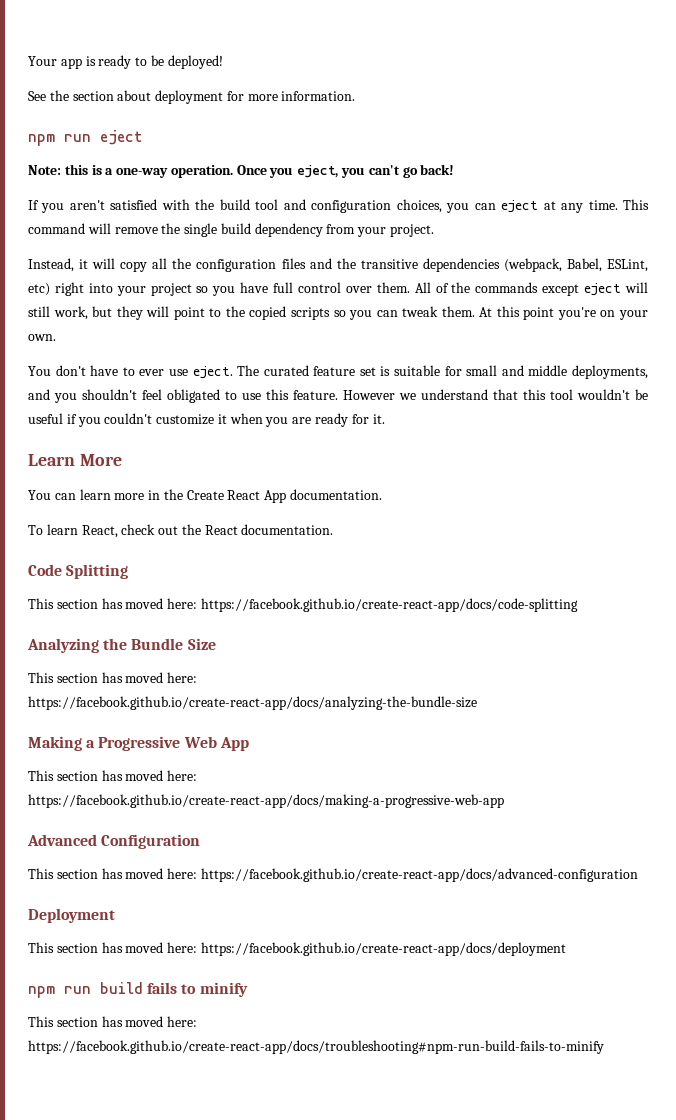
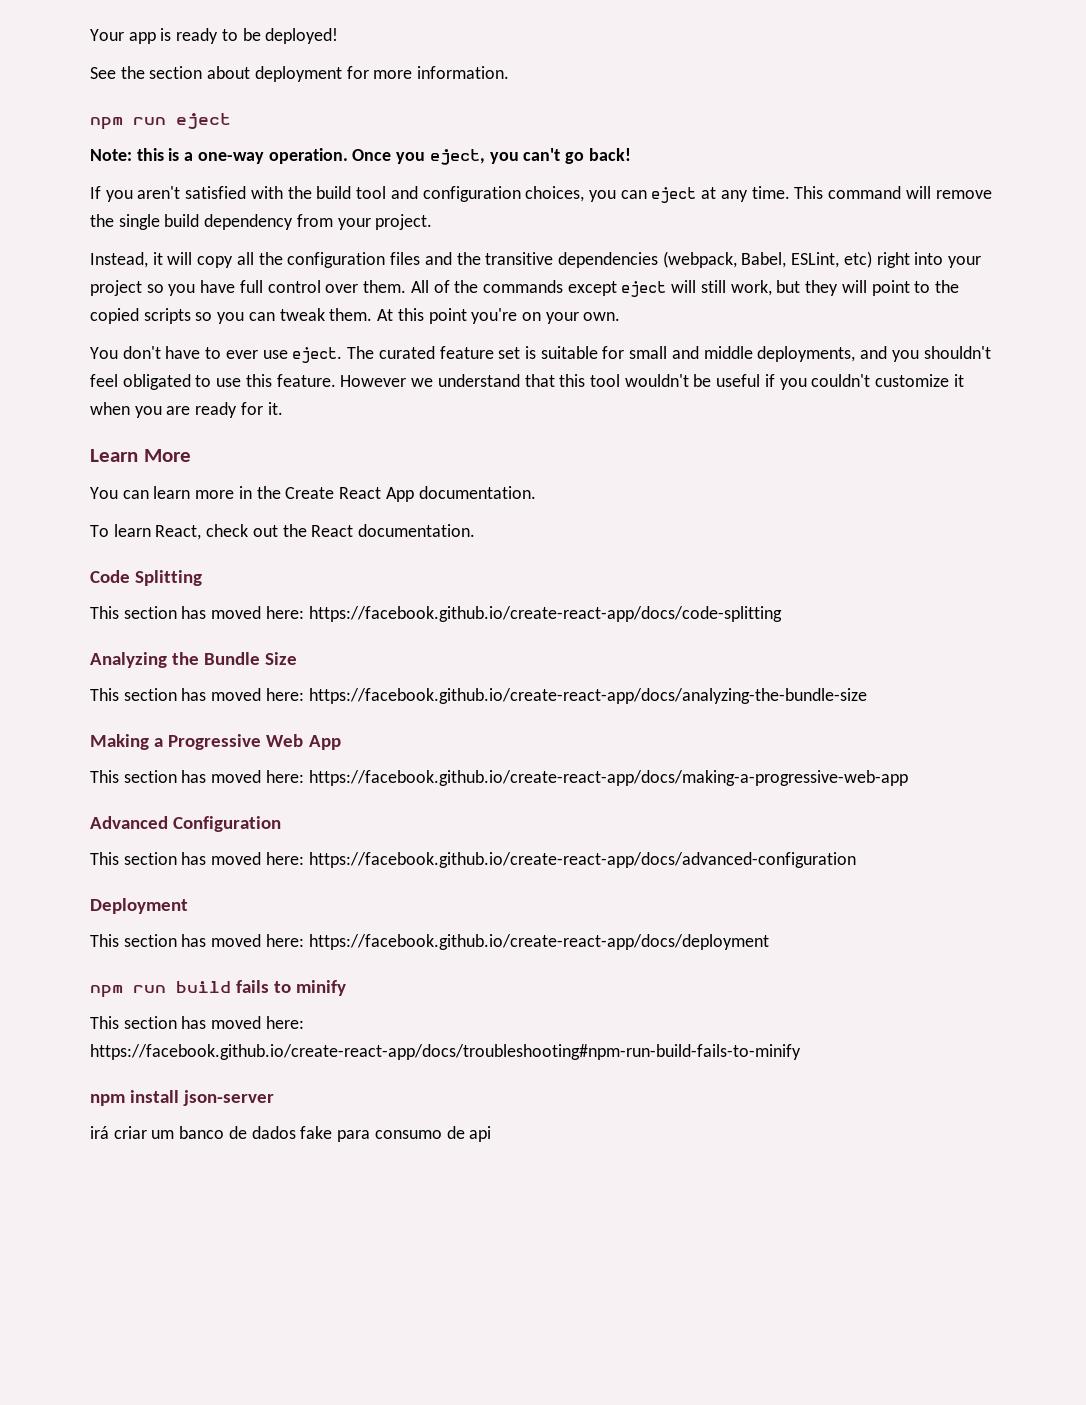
+ npm install json-server
+ irá criar um banco de dados fake para consumo de api

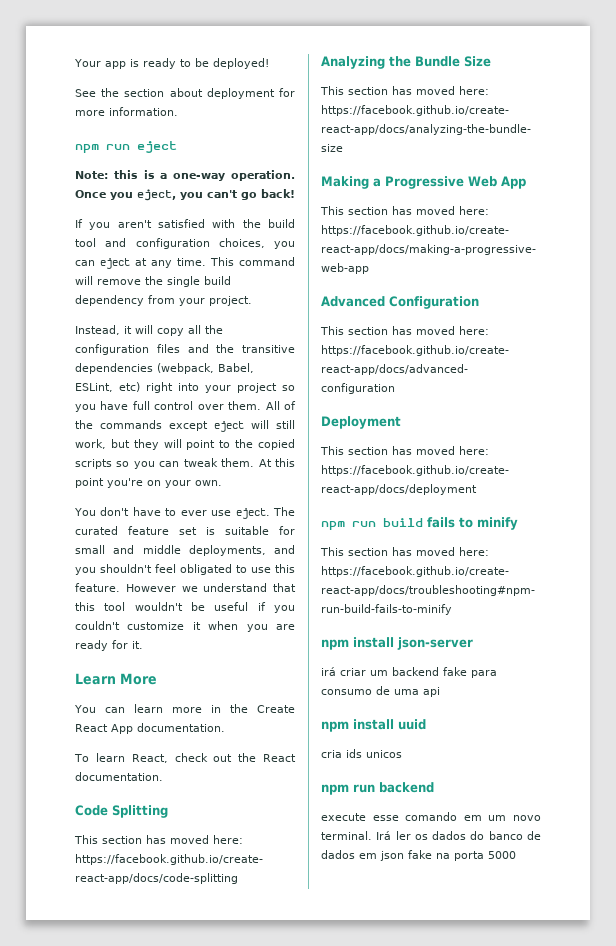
- irá criar um banco de dados fake para consumo de api
+ irá criar um backend fake para consumo de uma api
+ npm install uuid
+ cria ids unicos
+ npm run backend
+ execute esse comando em um novo terminal. Irá ler os dados do banco de dados em json fake na porta 5000

